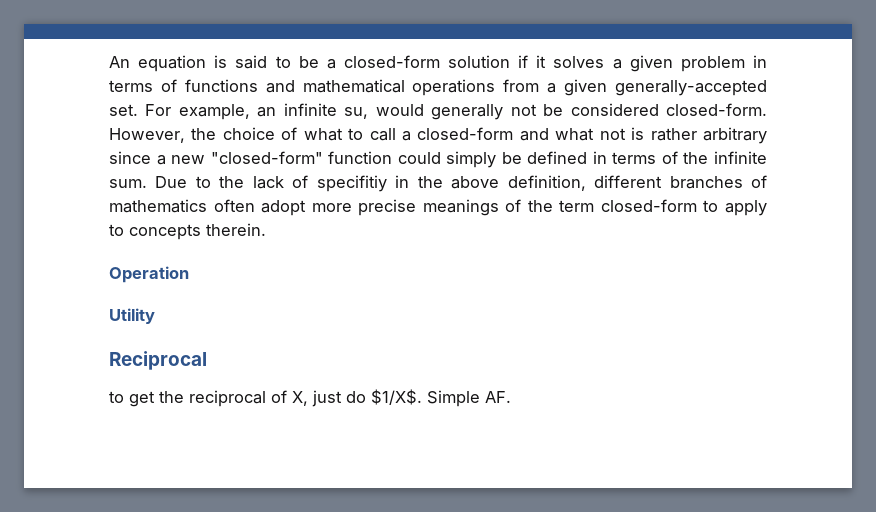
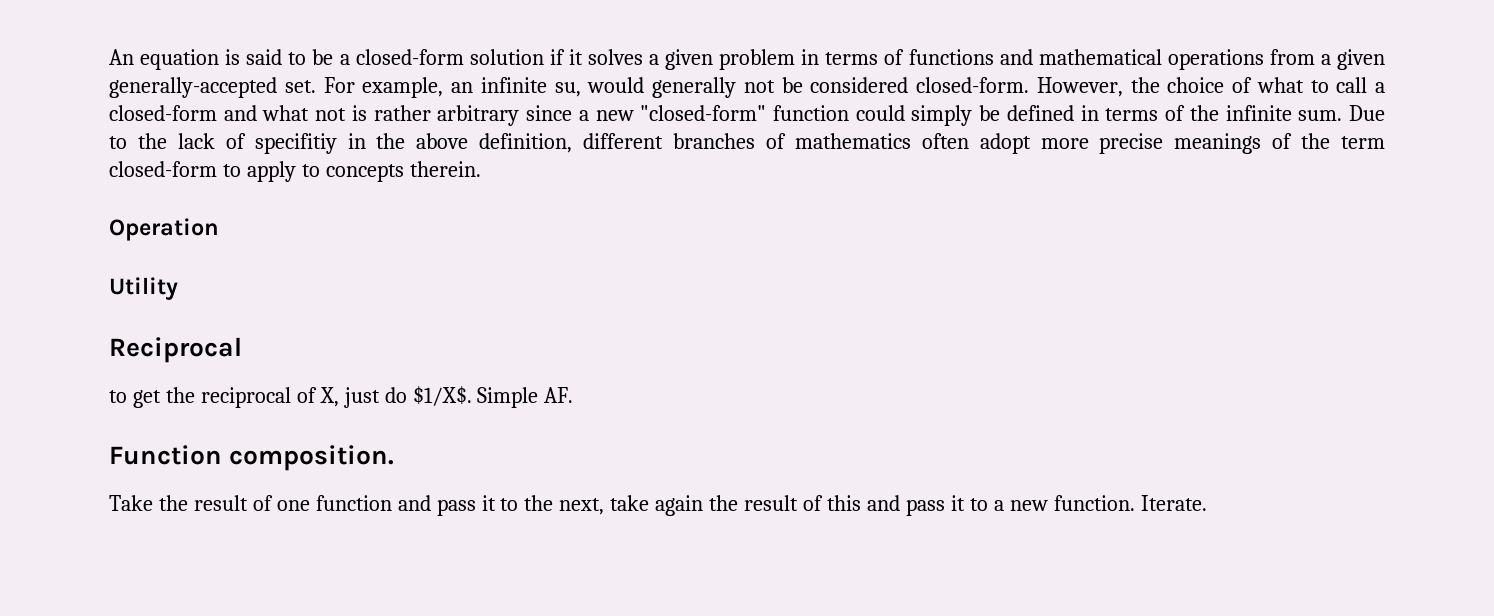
+ Function composition.
+ Take the result of one function and pass it to the next, take again the result of this and pass it to a new function. Iterate.

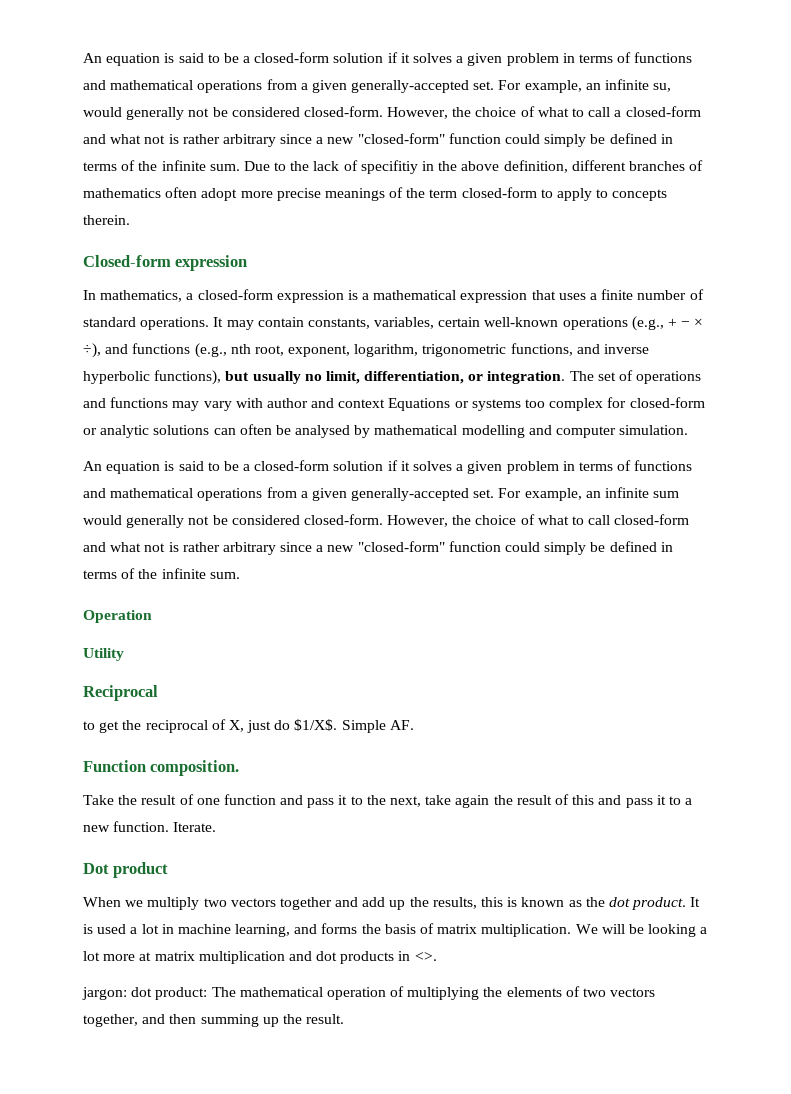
+ Closed-form expression
+ In mathematics, a closed-form expression is a mathematical expression that uses a finite number of standard operations. It may contain constants, variables, certain well-known operations (e.g., + − × ÷), and functions (e.g., nth root, exponent, logarithm, trigonometric functions, and inverse hyperbolic functions), but usually no limit, differentiation, or integration. The set of operations and functions may vary with author and context Equations or systems too complex for closed-form or analytic solutions can often be analysed by mathematical modelling and computer simulation.
+ An equation is said to be a closed-form solution if it solves a given problem in terms of functions and mathematical operations from a given generally-accepted set. For example, an infinite sum would generally not be considered closed-form. However, the choice of what to call closed-form and what not is rather arbitrary since a new "closed-form" function could simply be defined in terms of the infinite sum.
+ Dot product
+ When we multiply two vectors together and add up the results, this is known as the dot product. It is used a lot in machine learning, and forms the basis of matrix multiplication. We will be looking a lot more at matrix multiplication and dot products in <>.
+ jargon: dot product: The mathematical operation of multiplying the elements of two vectors together, and then summing up the result.

